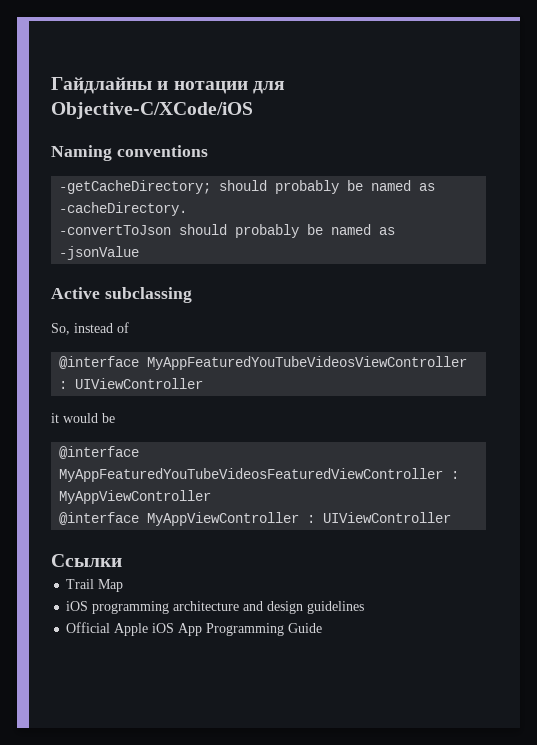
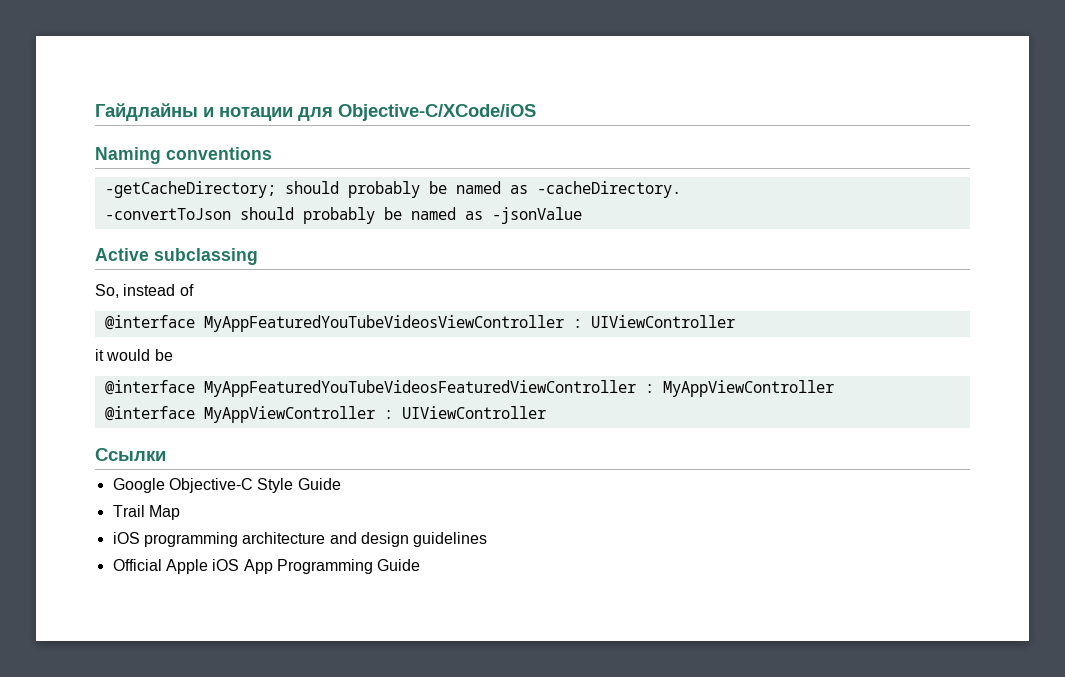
+ Google Objective-C Style Guide

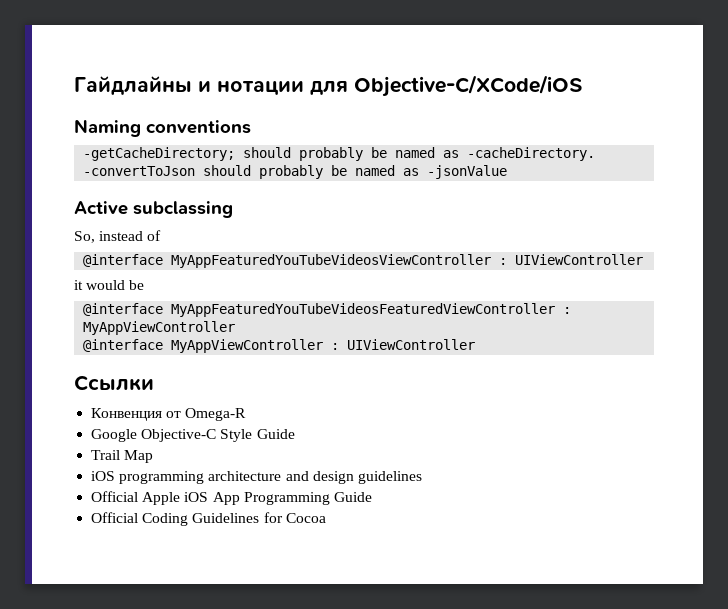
+ Конвенция от Omega-R
+ Official Coding Guidelines for Cocoa

